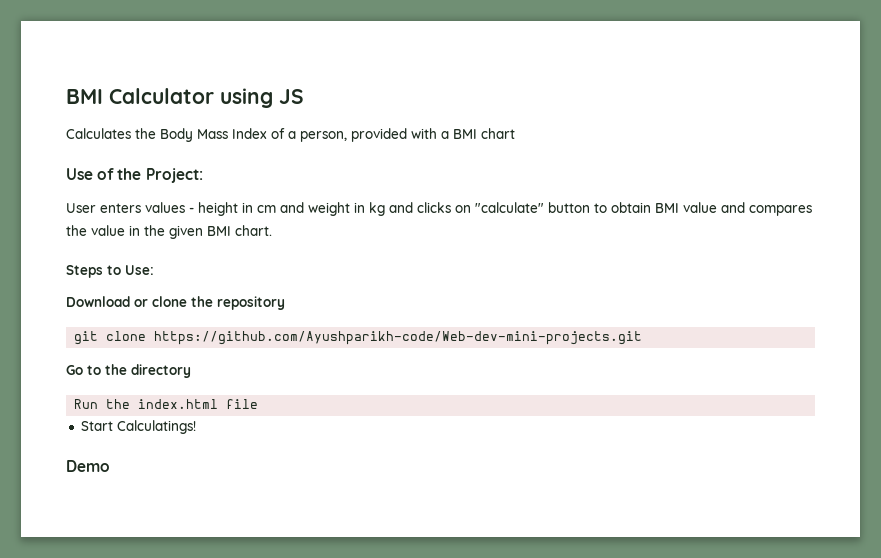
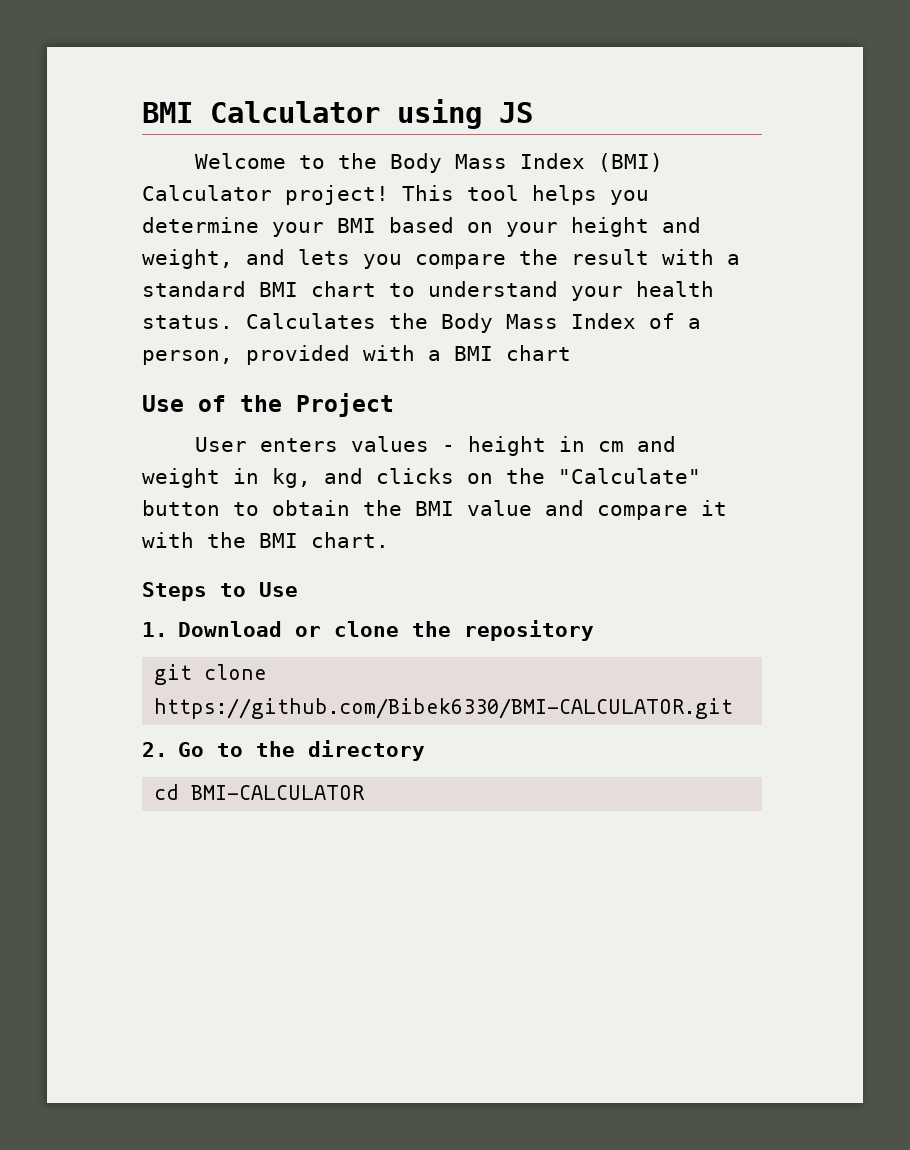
+ Welcome to the Body Mass Index (BMI) Calculator project! This tool helps you determine your BMI based on your height and weight, and lets you compare the result with a standard BMI chart to understand your health status.
- Use of the Project:
+ Use of the Project
- User enters values - height in cm and weight in kg and clicks on "calculate" button to obtain BMI value and compares the value in the given BMI chart.
+ User enters values - height in cm and weight in kg, and clicks on the "Calculate" button to obtain the BMI value and compare it with the BMI chart.
- Steps to Use:
- Download or clone the repository
+ Steps to Use
+ 1. Download or clone the repository
- git clone https://github.com/Ayushparikh-code/Web-dev-mini-projects.git
- Go to the directory
+ git clone https://github.com/Bibek6330/BMI-CALCULATOR.git
+ 2. Go to the directory
- Run the index.html file
- Start Calculatings!
- Demo
+ cd BMI-CALCULATOR

